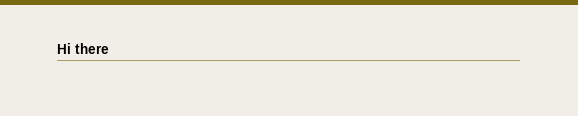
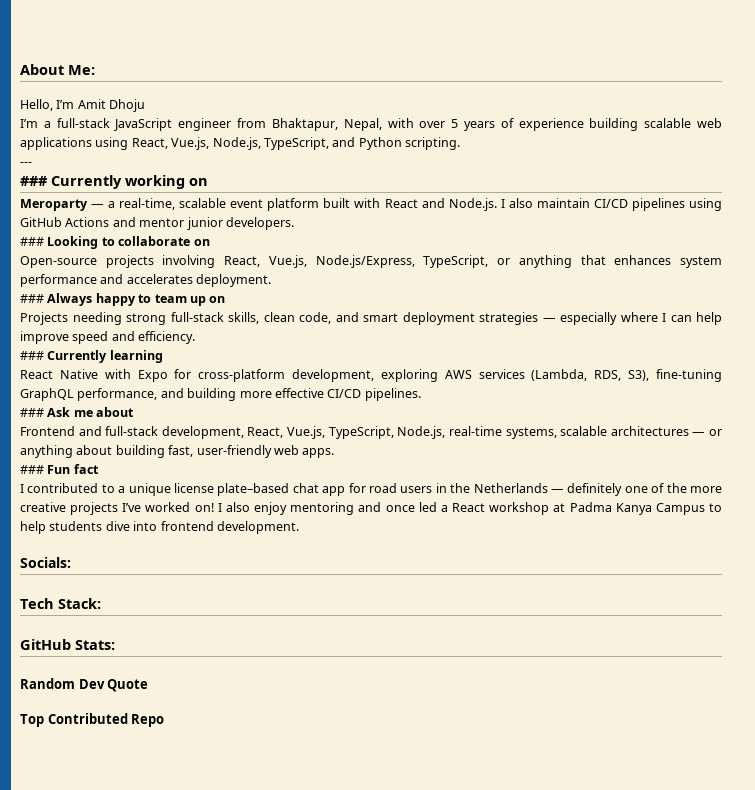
- Hi there
+ About Me:
+ Hello, I’m Amit Dhoju
+ I’m a full‑stack JavaScript engineer from Bhaktapur, Nepal, with over 5 years of experience building scalable web applications using React, Vue.js, Node.js, TypeScript, and Python scripting.
+ ---
+ ### Currently working on
+ Meroparty — a real-time, scalable event platform built with React and Node.js. I also maintain CI/CD pipelines using GitHub Actions and mentor junior developers.
+ ### Looking to collaborate on
+ Open‑source projects involving React, Vue.js, Node.js/Express, TypeScript, or anything that enhances system performance and accelerates deployment.
+ ### Always happy to team up on
+ Projects needing strong full-stack skills, clean code, and smart deployment strategies — especially where I can help improve speed and efficiency.
+ ### Currently learning
+ React Native with Expo for cross-platform development, exploring AWS services (Lambda, RDS, S3), fine-tuning GraphQL performance, and building more effective CI/CD pipelines.
+ ### Ask me about
+ Frontend and full-stack development, React, Vue.js, TypeScript, Node.js, real-time systems, scalable architectures — or anything about building fast, user-friendly web apps.
+ ### Fun fact
+ I contributed to a unique license plate–based chat app for road users in the Netherlands — definitely one of the more creative projects I’ve worked on! I also enjoy mentoring and once led a React workshop at Padma Kanya Campus to help students dive into frontend development.
+ Socials:
+ Tech Stack:
+ GitHub Stats:
+ Random Dev Quote
+ Top Contributed Repo

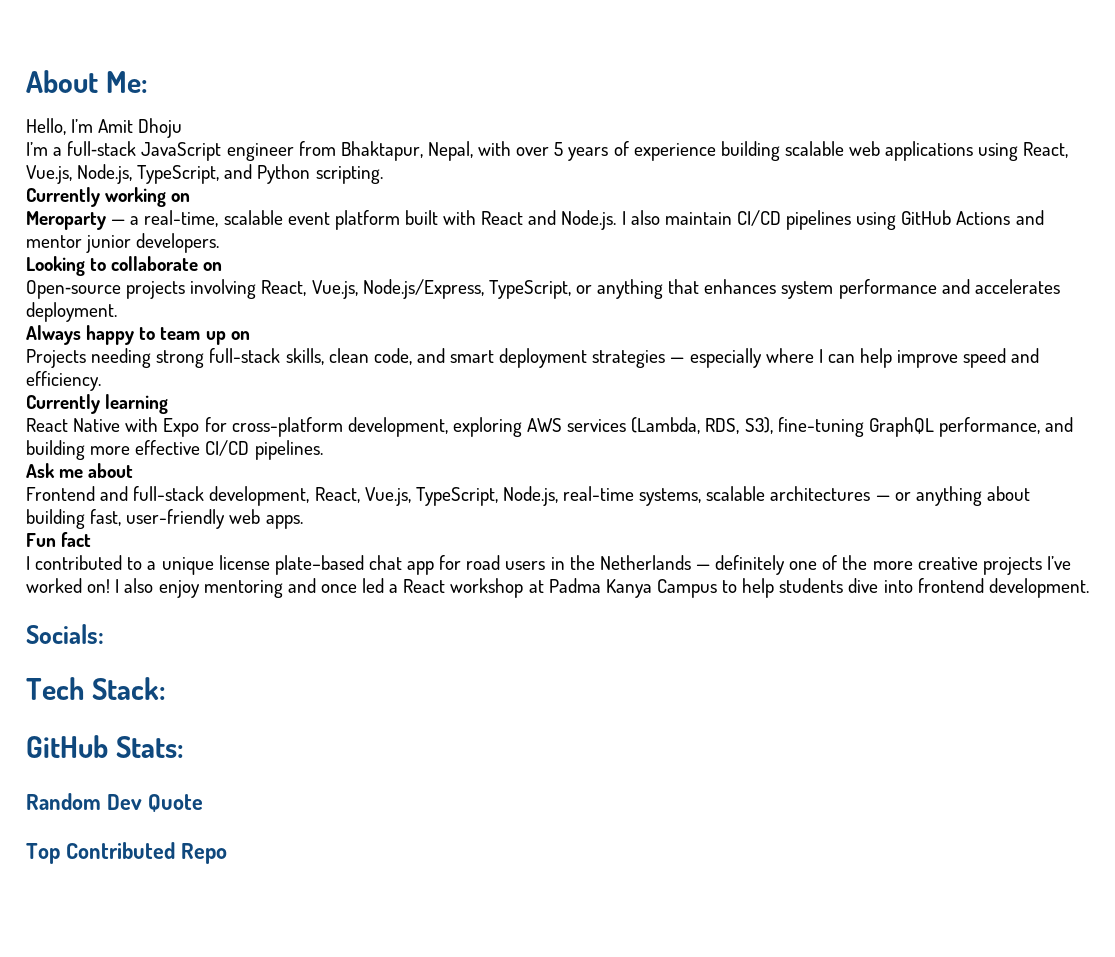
- ---
- ### Currently working on
+ Currently working on
- ### Looking to collaborate on
+ Looking to collaborate on
- ### Always happy to team up on
+ Always happy to team up on
- ### Currently learning
+ Currently learning
- ### Ask me about
+ Ask me about
- ### Fun fact
+ Fun fact

